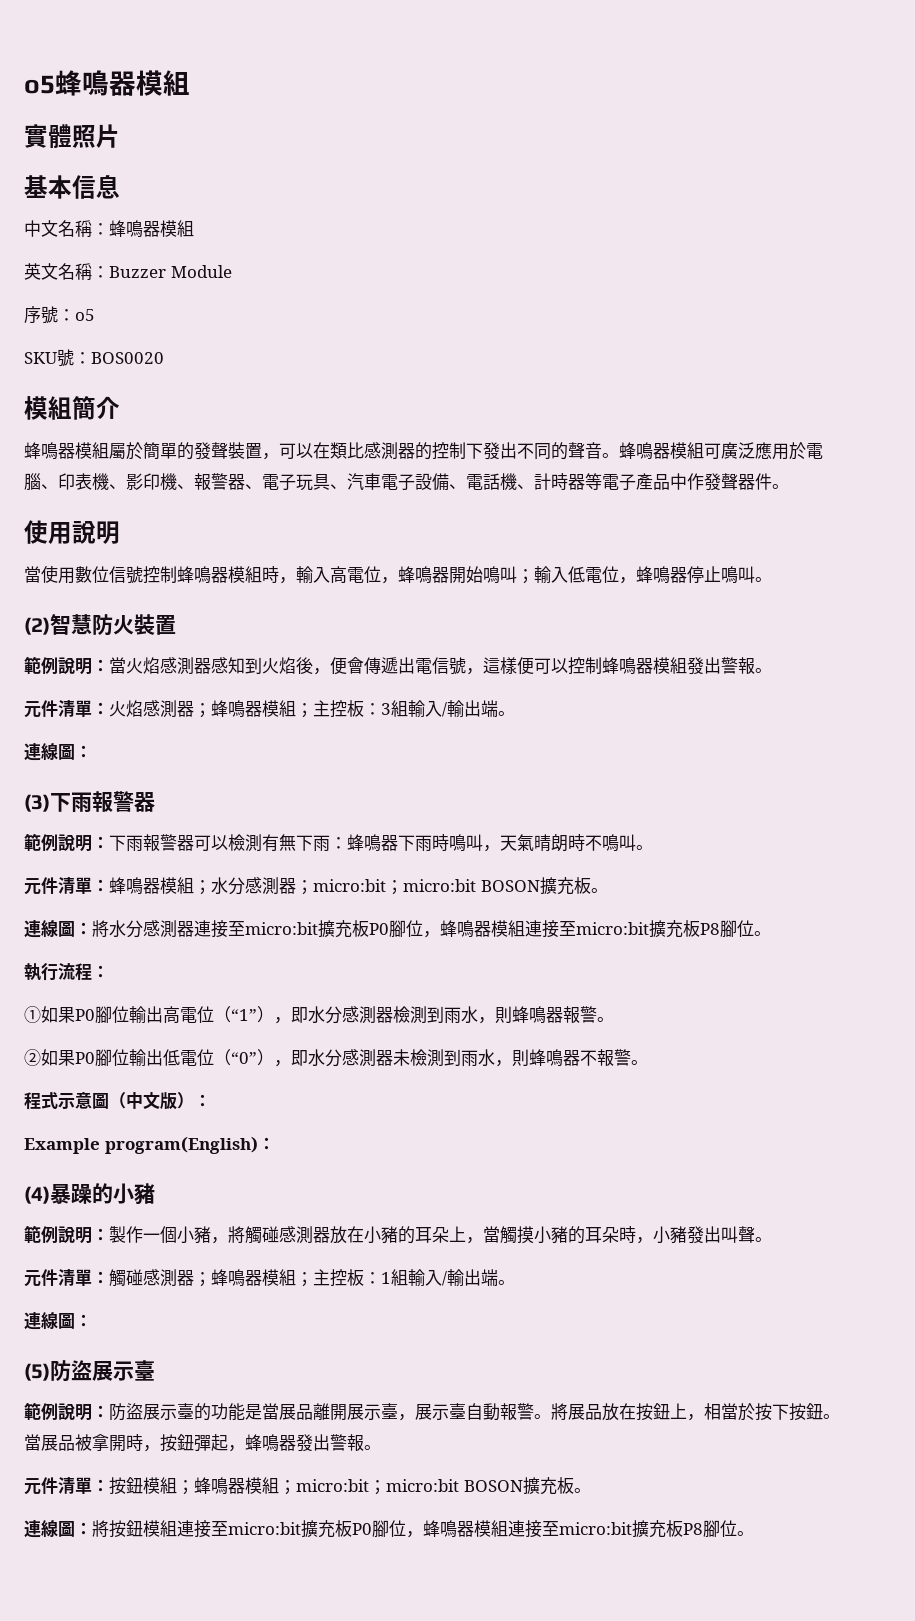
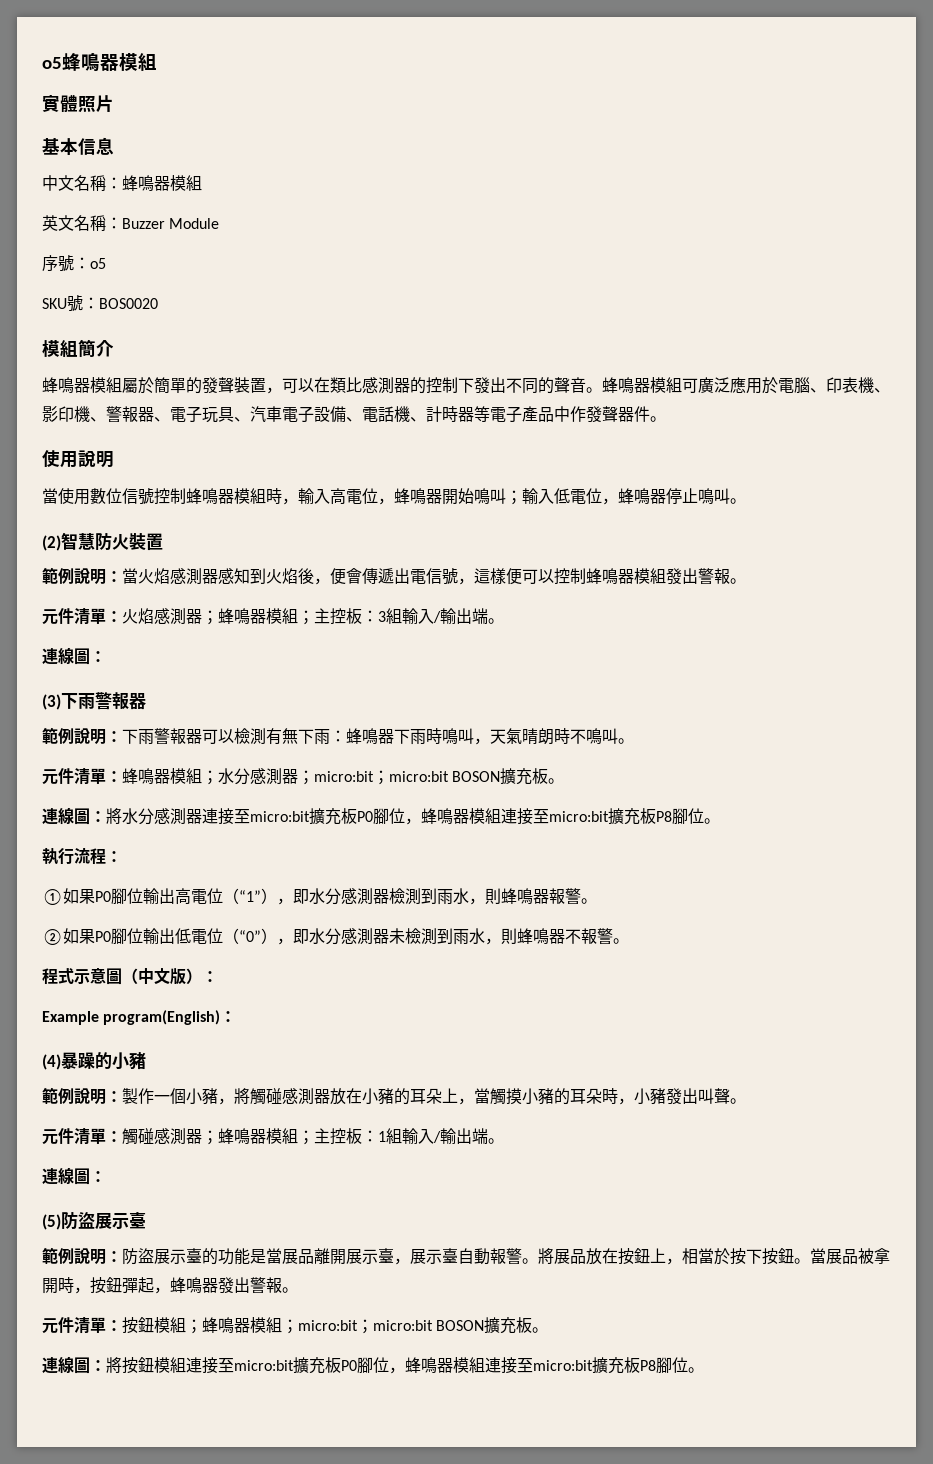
- 蜂鳴器模組可廣泛應用於電腦、印表機、影印機、報警器、電子玩具、汽車電子設備、電話機、計時器等電子產品中作發聲器件。
+ 蜂鳴器模組可廣泛應用於電腦、印表機、影印機、警報器、電子玩具、汽車電子設備、電話機、計時器等電子產品中作發聲器件。
- (3)下雨報警器
+ (3)下雨警報器
- 範例說明：下雨報警器可以檢測有無下雨：蜂鳴器下雨時鳴叫，天氣晴朗時不鳴叫。
+ 範例說明：下雨警報器可以檢測有無下雨：蜂鳴器下雨時鳴叫，天氣晴朗時不鳴叫。

